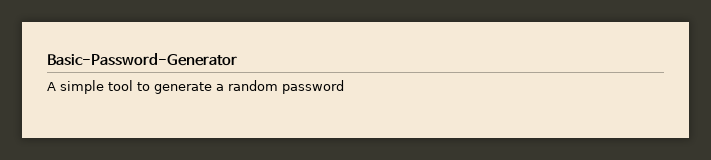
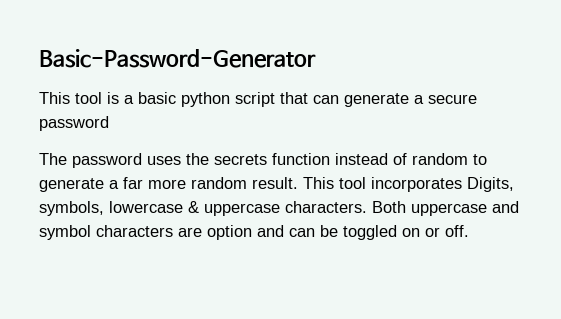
- A simple tool to generate a random password
+ This tool is a basic python script that can generate a secure password
+ The password uses the secrets function instead of random to generate a far more random result. This tool incorporates Digits, symbols, lowercase & uppercase characters. Both uppercase and symbol characters are option and can be toggled on or off.

